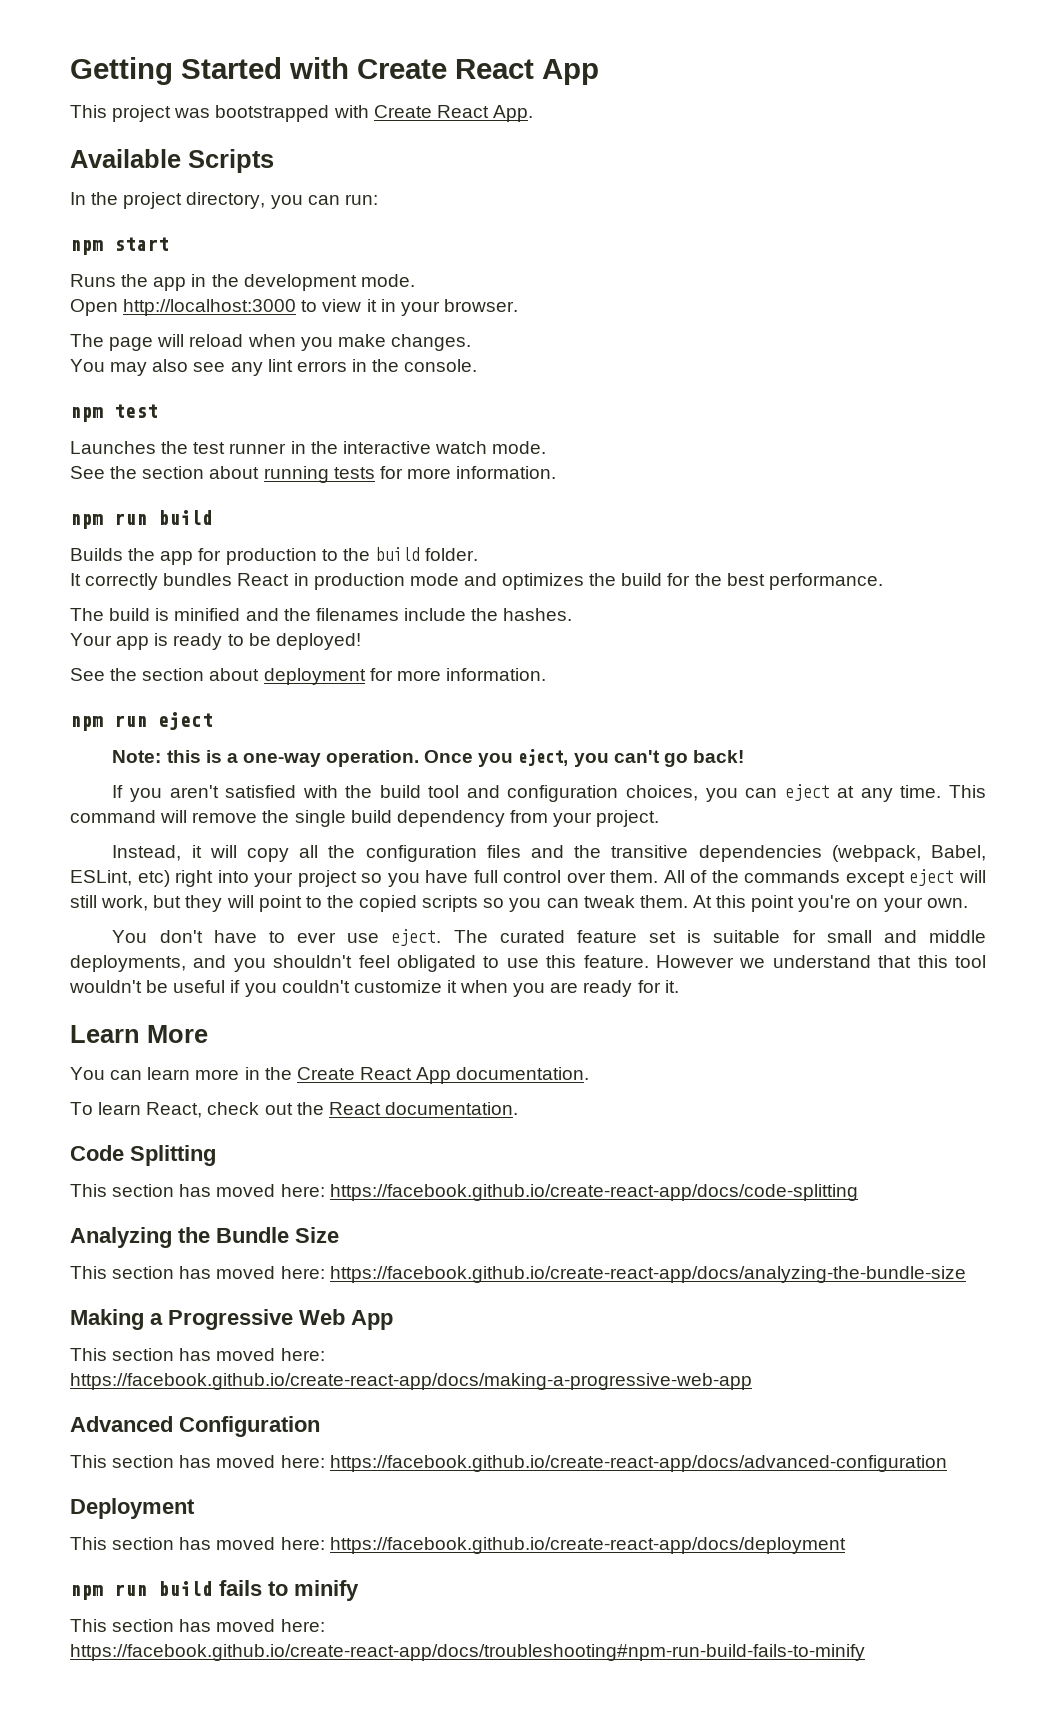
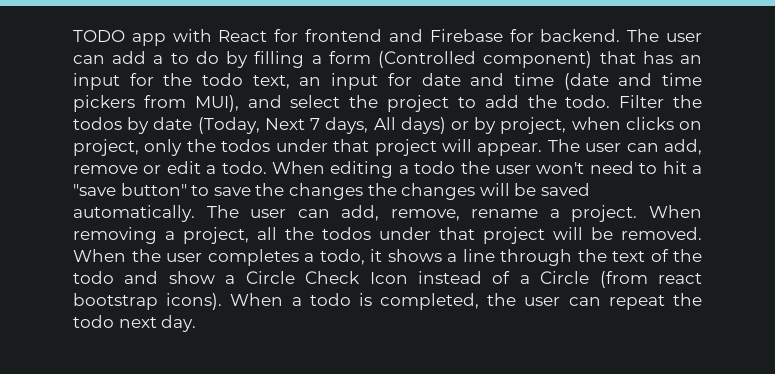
- Getting Started with Create React App
- This project was bootstrapped with Create React App.
- Available Scripts
- In the project directory, you can run:
- npm start
- Runs the app in the development mode.
- Open http://localhost:3000 to view it in your browser.
- The page will reload when you make changes.
- You may also see any lint errors in the console.
- npm test
- Launches the test runner in the interactive watch mode.
- See the section about running tests for more information.
- npm run build
- Builds the app for production to the build folder.
- It correctly bundles React in production mode and optimizes the build for the best performance.
- The build is minified and the filenames include the hashes.
- Your app is ready to be deployed!
- See the section about deployment for more information.
- npm run eject
- Note: this is a one-way operation. Once you eject, you can't go back!
- If you aren't satisfied with the build tool and configuration choices, you can eject at any time. This command will remove the single build dependency from your project.
- Instead, it will copy all the configuration files and the transitive dependencies (webpack, Babel, ESLint, etc) right into your project so you have full control over them. All of the commands except eject will still work, but they will point to the copied scripts so you can tweak them. At this point you're on your own.
- You don't have to ever use eject. The curated feature set is suitable for small and middle deployments, and you shouldn't feel obligated to use this feature. However we understand that this tool wouldn't be useful if you couldn't customize it when you are ready for it.
- Learn More
- You can learn more in the Create React App documentation.
- To learn React, check out the React documentation.
- Code Splitting
- This section has moved here: https://facebook.github.io/create-react-app/docs/code-splitting
- Analyzing the Bundle Size
- This section has moved here: https://facebook.github.io/create-react-app/docs/analyzing-the-bundle-size
- Making a Progressive Web App
- This section has moved here: https://facebook.github.io/create-react-app/docs/making-a-progressive-web-app
- Advanced Configuration
- This section has moved here: https://facebook.github.io/create-react-app/docs/advanced-configuration
- Deployment
- This section has moved here: https://facebook.github.io/create-react-app/docs/deployment
- npm run build fails to minify
- This section has moved here: https://facebook.github.io/create-react-app/docs/troubleshooting#npm-run-build-fails-to-minify
+ TODO app with React for frontend and Firebase for backend. The user can add a to do by filling a form (Controlled component) that has an input for the todo text, an input for date and time (date and time pickers from MUI), and select the project to add the todo. Filter the todos by date (Today, Next 7 days, All days) or by project, when clicks on project, only the todos under that project will appear. The user can add, remove or edit a todo. When editing a todo the user won't need to hit a "save button" to save the changes the changes will be saved automatically. The user can add, remove, rename a project. When removing a project, all the todos under that project will be removed. When the user completes a todo, it shows a line through the text of the todo and show a Circle Check Icon instead of a Circle (from react bootstrap icons). When a todo is completed, the user can repeat the todo next day.

